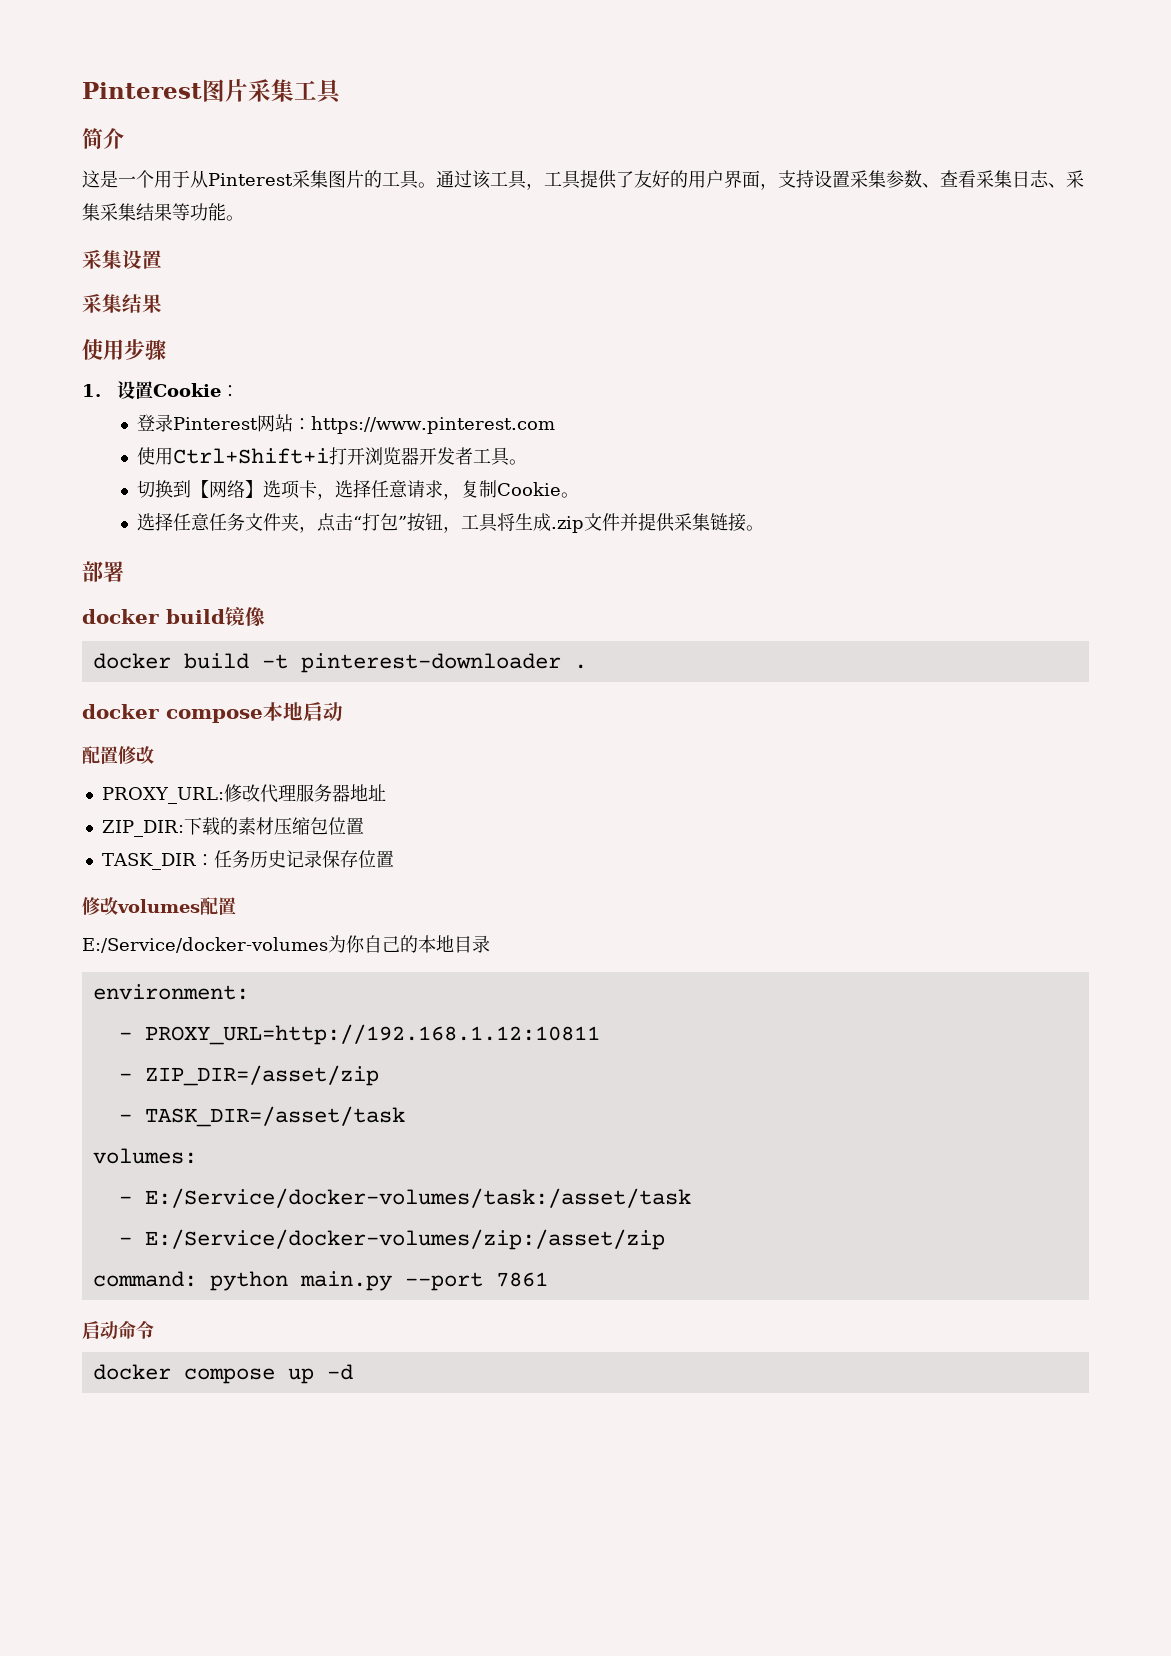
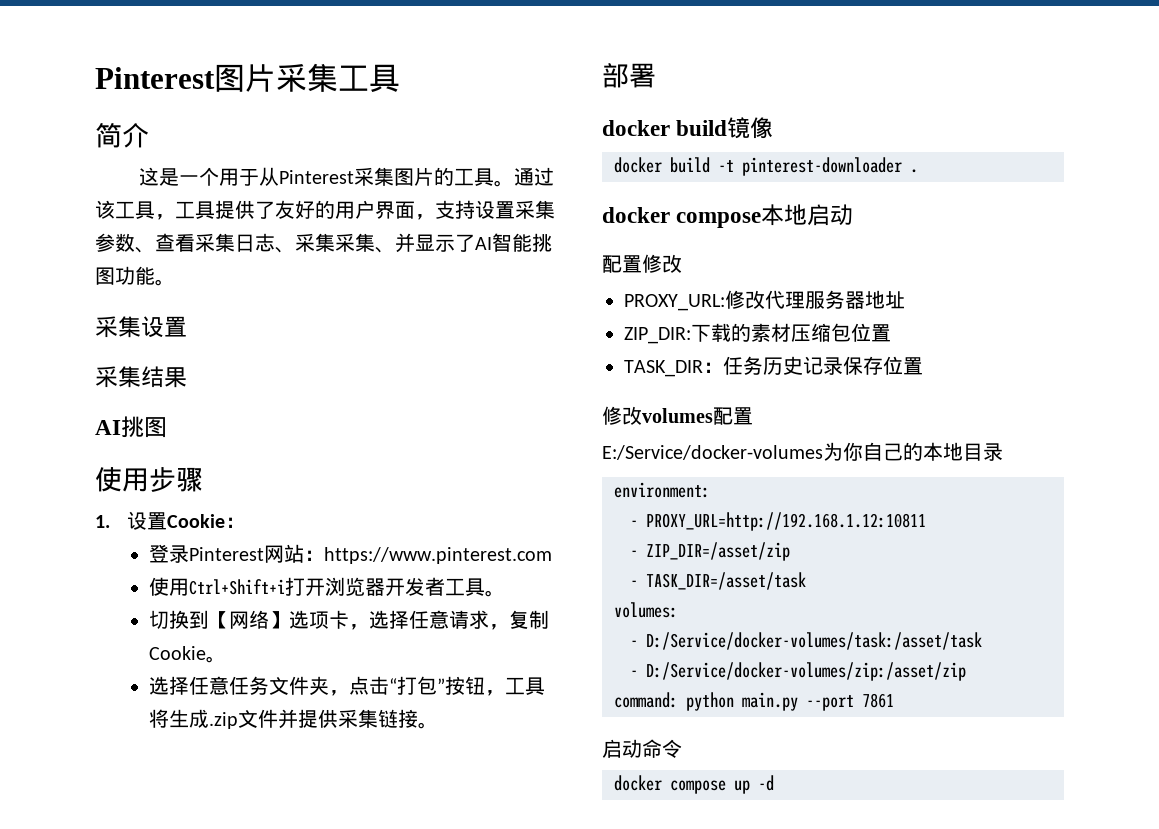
- 通过该工具，工具提供了友好的用户界面，支持设置采集参数、查看采集日志、采集采集结果等功能。
+ 通过该工具，工具提供了友好的用户界面，支持设置采集参数、查看采集日志、采集采集、并显示了AI智能挑图功能。
+ AI挑图
- - E:/Service/docker-volumes/task:/asset/task
- - E:/Service/docker-volumes/zip:/asset/zip
+ - D:/Service/docker-volumes/task:/asset/task
+ - D:/Service/docker-volumes/zip:/asset/zip

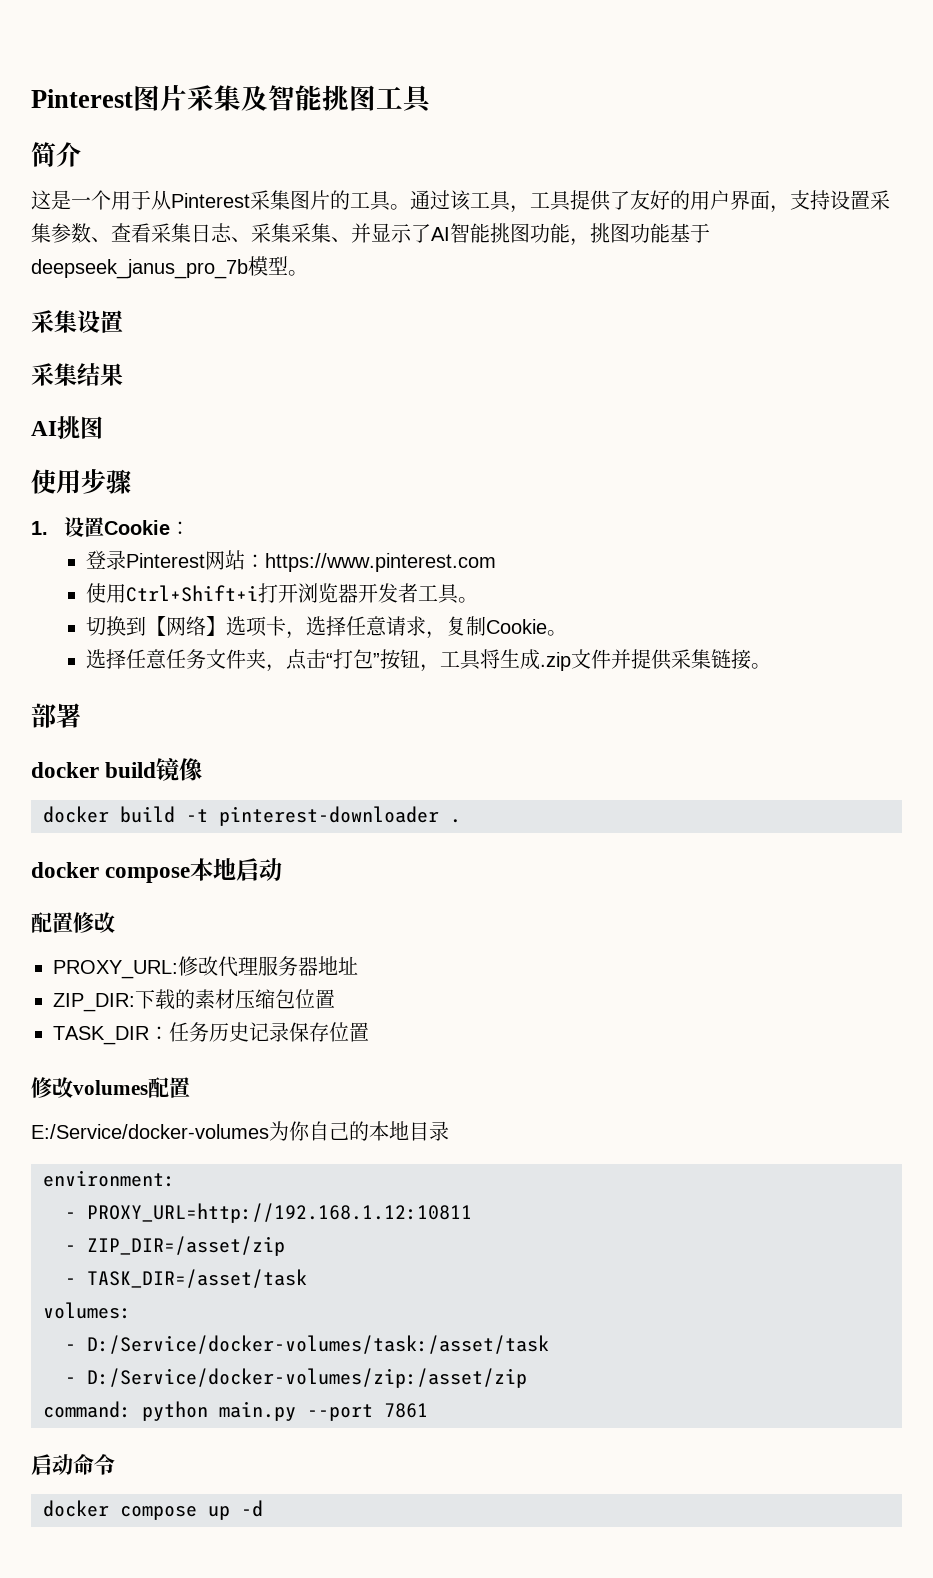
- Pinterest图片采集工具
+ Pinterest图片采集及智能挑图工具
- 通过该工具，工具提供了友好的用户界面，支持设置采集参数、查看采集日志、采集采集、并显示了AI智能挑图功能。
+ 通过该工具，工具提供了友好的用户界面，支持设置采集参数、查看采集日志、采集采集、并显示了AI智能挑图功能，挑图功能基于deepseek_janus_pro_7b模型。

